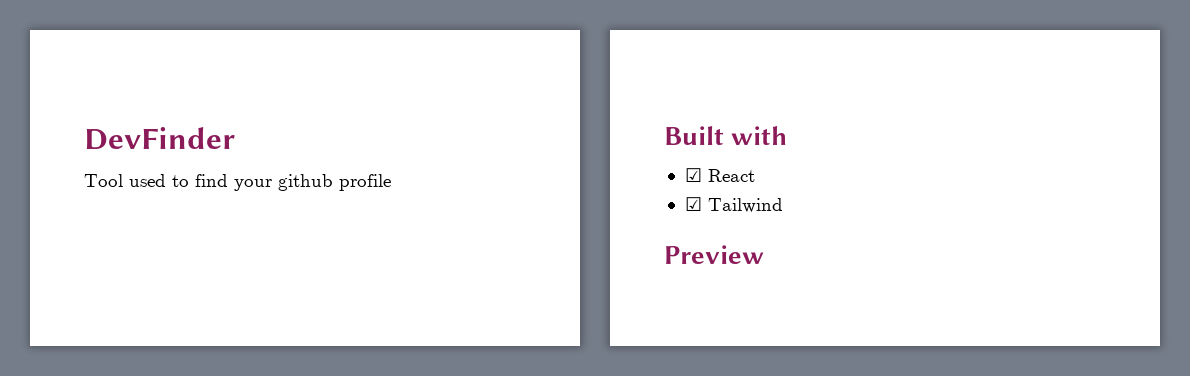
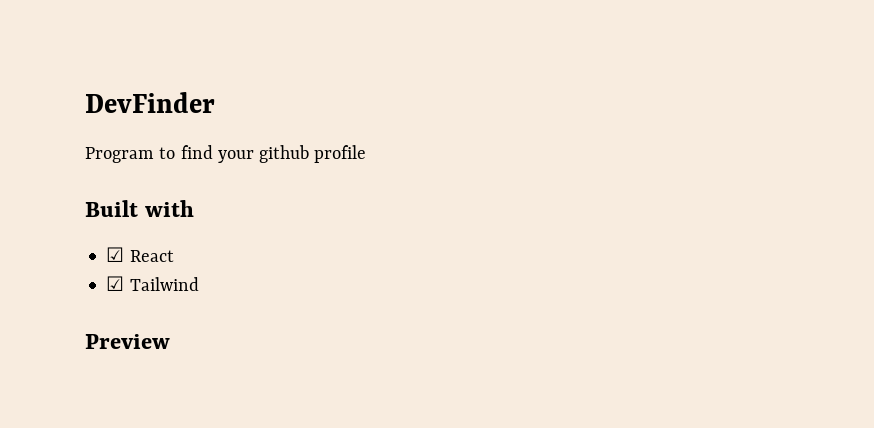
- Tool used to find your github profile
+ Program to find your github profile

